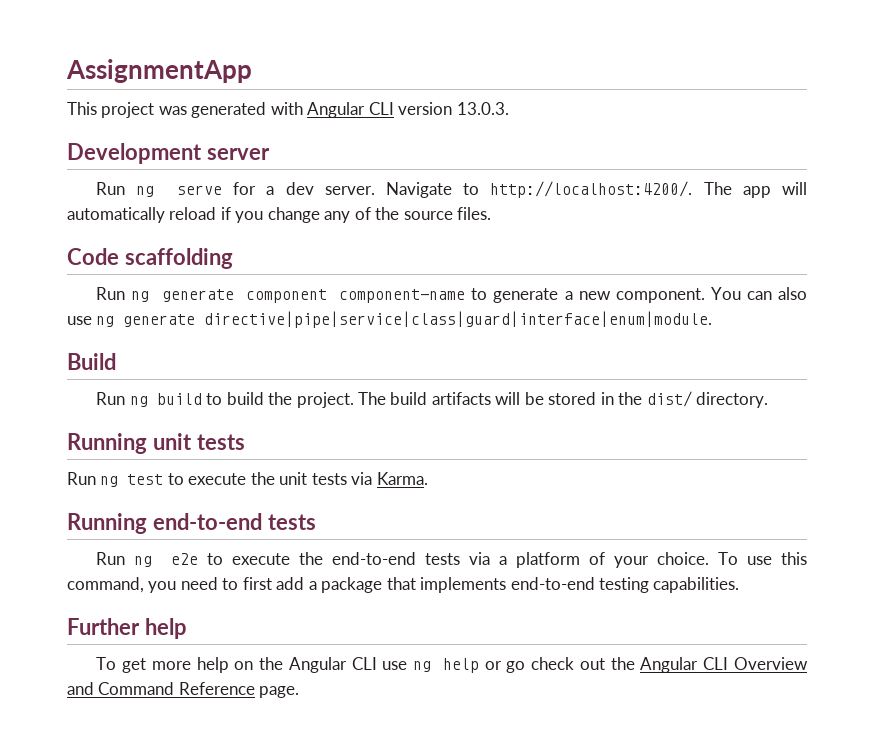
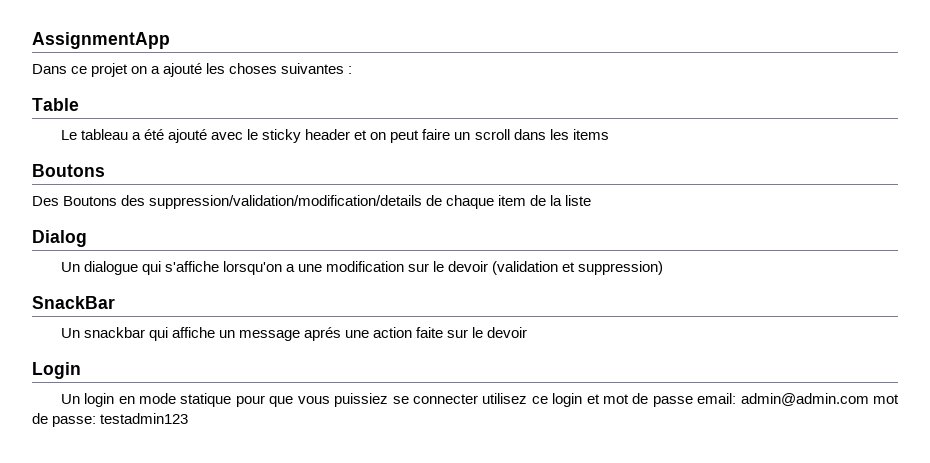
- This project was generated with Angular CLI version 13.0.3.
- Development server
- Run ng serve for a dev server. Navigate to http://localhost:4200/. The app will automatically reload if you change any of the source files.
- Code scaffolding
- Run ng generate component component-name to generate a new component. You can also use ng generate directive|pipe|service|class|guard|interface|enum|module.
- Build
- Run ng build to build the project. The build artifacts will be stored in the dist/ directory.
- Running unit tests
- Run ng test to execute the unit tests via Karma.
- Running end-to-end tests
- Run ng e2e to execute the end-to-end tests via a platform of your choice. To use this command, you need to first add a package that implements end-to-end testing capabilities.
- Further help
- To get more help on the Angular CLI use ng help or go check out the Angular CLI Overview and Command Reference page.
+ Dans ce projet on a ajouté les choses suivantes :
+ Table
+ Le tableau a été ajouté avec le sticky header et on peut faire un scroll dans les items
+ Boutons
+ Des Boutons des suppression/validation/modification/details de chaque item de la liste
+ Dialog
+ Un dialogue qui s'affiche lorsqu'on a une modification sur le devoir (validation et suppression)
+ SnackBar
+ Un snackbar qui affiche un message aprés une action faite sur le devoir
+ Login
+ Un login en mode statique pour que vous puissiez se connecter utilisez ce login et mot de passe email: admin@admin.com mot de passe: testadmin123

